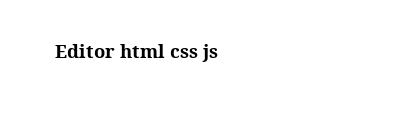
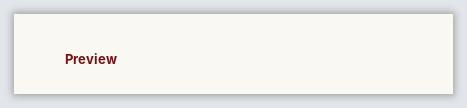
- Editor html css js
+ Preview

